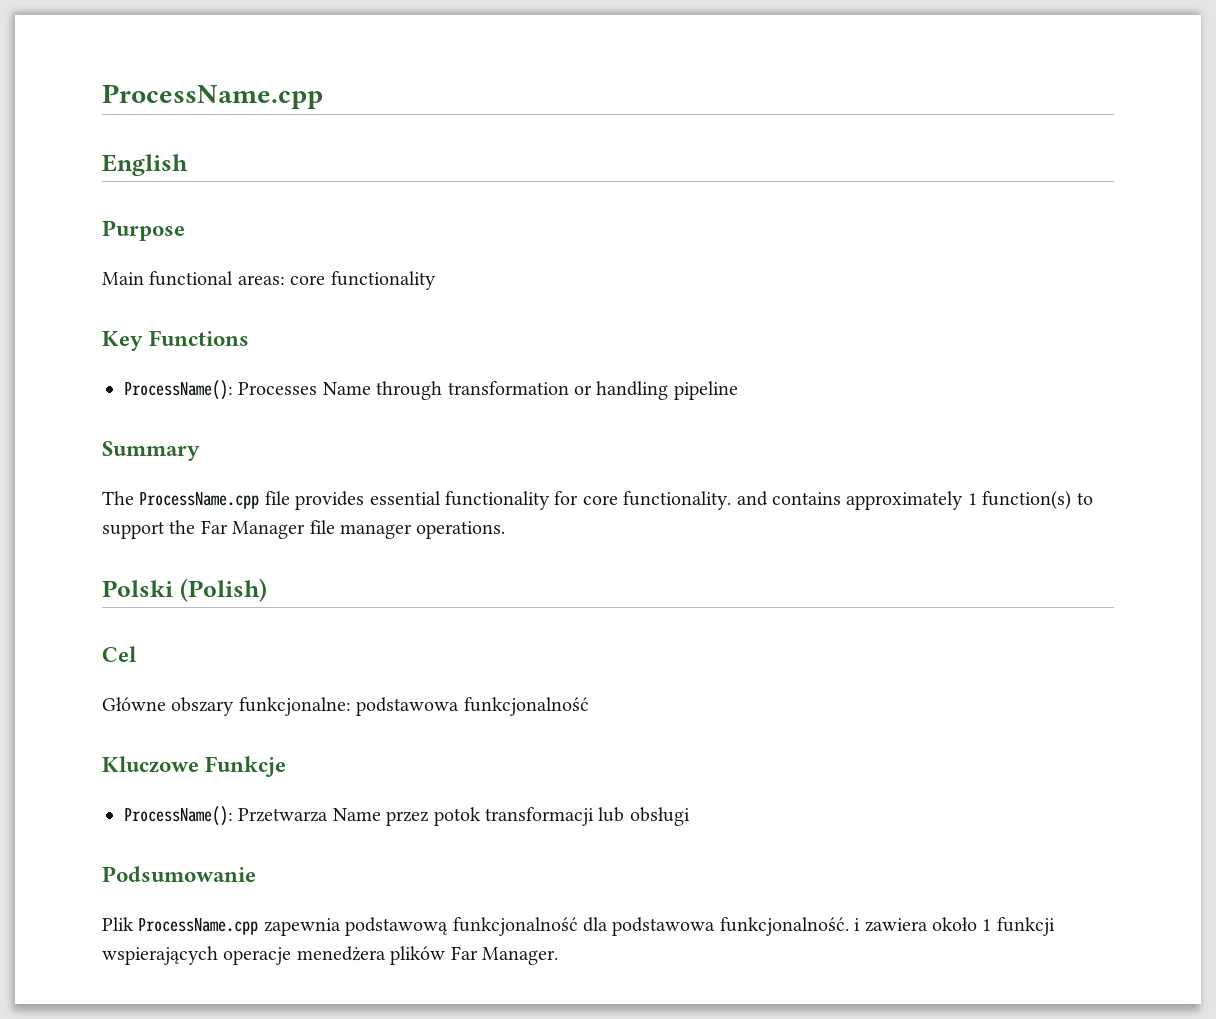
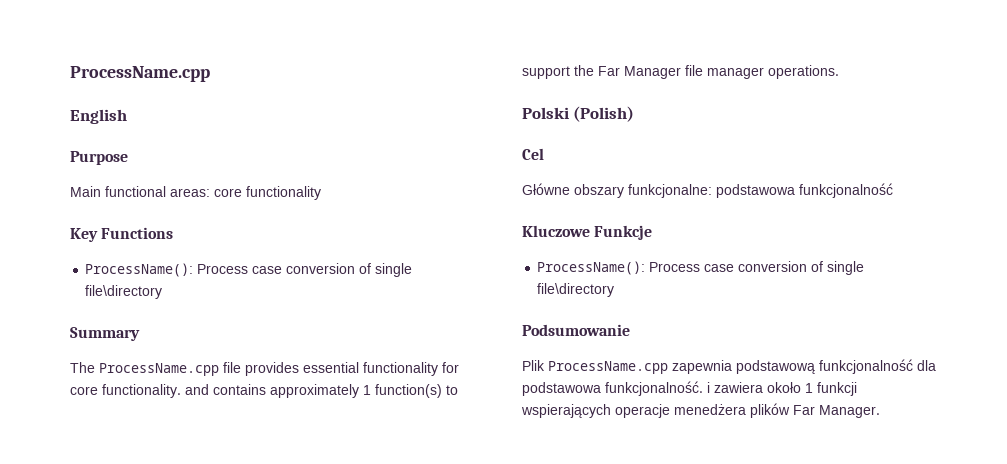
  Key Functions
- ProcessName(): Processes Name through transformation or handling pipeline
+ ProcessName(): Process case conversion of single file\directory
  Kluczowe Funkcje
- ProcessName(): Przetwarza Name przez potok transformacji lub obsługi
+ ProcessName(): Process case conversion of single file\directory

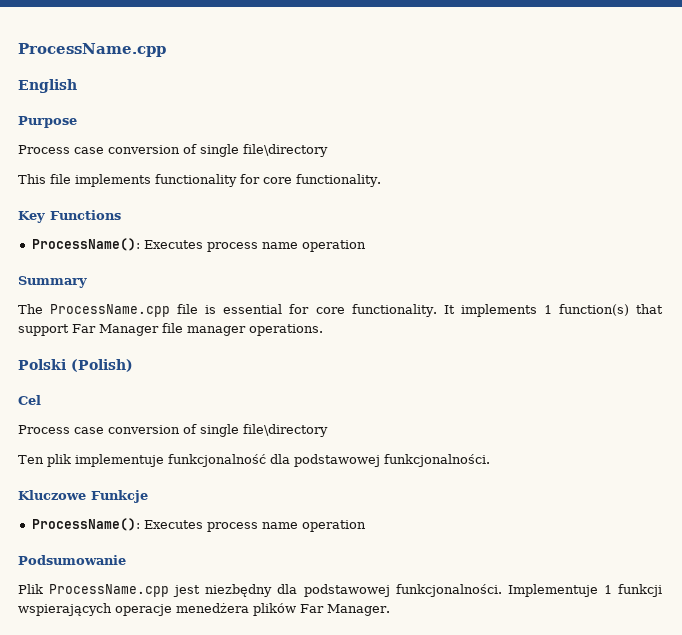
  Purpose
- Main functional areas: core functionality
+ Process case conversion of single file\directory
+ This file implements functionality for core functionality.
  Key Functions
- ProcessName(): Process case conversion of single file\directory
+ ProcessName(): Executes process name operation
  Summary
- The ProcessName.cpp file provides essential functionality for core functionality. and contains approximately 1 function(s) to support the Far Manager file manager operations.
+ The ProcessName.cpp file is essential for core functionality. It implements 1 function(s) that support Far Manager file manager operations.
  Cel
- Główne obszary funkcjonalne: podstawowa funkcjonalność
+ Process case conversion of single file\directory
+ Ten plik implementuje funkcjonalność dla podstawowej funkcjonalności.
  Kluczowe Funkcje
- ProcessName(): Process case conversion of single file\directory
+ ProcessName(): Executes process name operation
  Podsumowanie
- Plik ProcessName.cpp zapewnia podstawową funkcjonalność dla podstawowa funkcjonalność. i zawiera około 1 funkcji wspierających operacje menedżera plików Far Manager.
+ Plik ProcessName.cpp jest niezbędny dla podstawowej funkcjonalności. Implementuje 1 funkcji wspierających operacje menedżera plików Far Manager.

